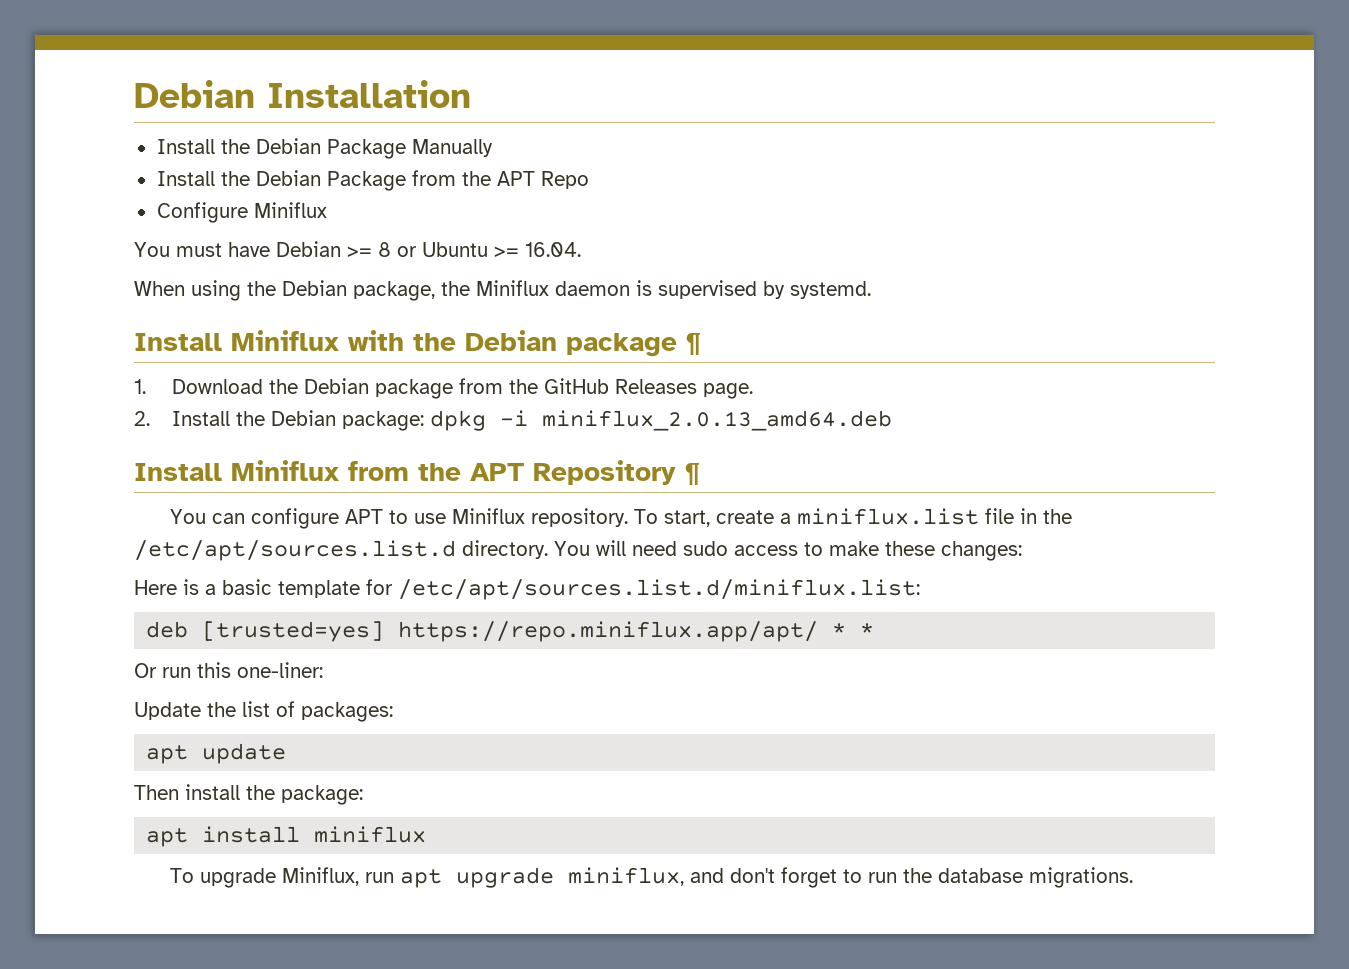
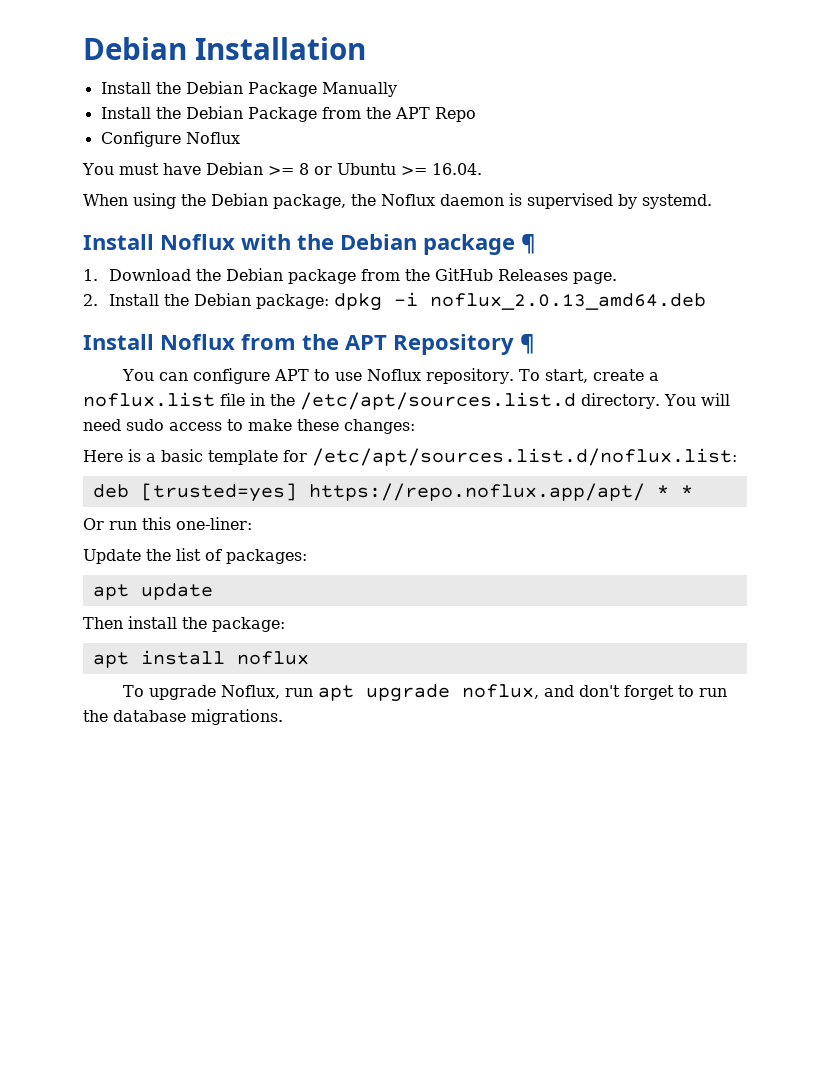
- Configure Miniflux
+ Configure Noflux
- When using the Debian package, the Miniflux daemon is supervised by systemd.
+ When using the Debian package, the Noflux daemon is supervised by systemd.
- Install Miniflux with the Debian package ¶
+ Install Noflux with the Debian package ¶
- 2. Install the Debian package: dpkg -i miniflux_2.0.13_amd64.deb
- Install Miniflux from the APT Repository ¶
+ 2. Install the Debian package: dpkg -i noflux_2.0.13_amd64.deb
+ Install Noflux from the APT Repository ¶
- You can configure APT to use Miniflux repository.
+ You can configure APT to use Noflux repository.
- To start, create a miniflux.list file in the /etc/apt/sources.list.d directory.
+ To start, create a noflux.list file in the /etc/apt/sources.list.d directory.
- Here is a basic template for /etc/apt/sources.list.d/miniflux.list:
+ Here is a basic template for /etc/apt/sources.list.d/noflux.list:
- deb [trusted=yes] https://repo.miniflux.app/apt/ * *
+ deb [trusted=yes] https://repo.noflux.app/apt/ * *
- apt install miniflux
+ apt install noflux
- To upgrade Miniflux, run apt upgrade miniflux, and don't forget to run the database migrations.
+ To upgrade Noflux, run apt upgrade noflux, and don't forget to run the database migrations.

